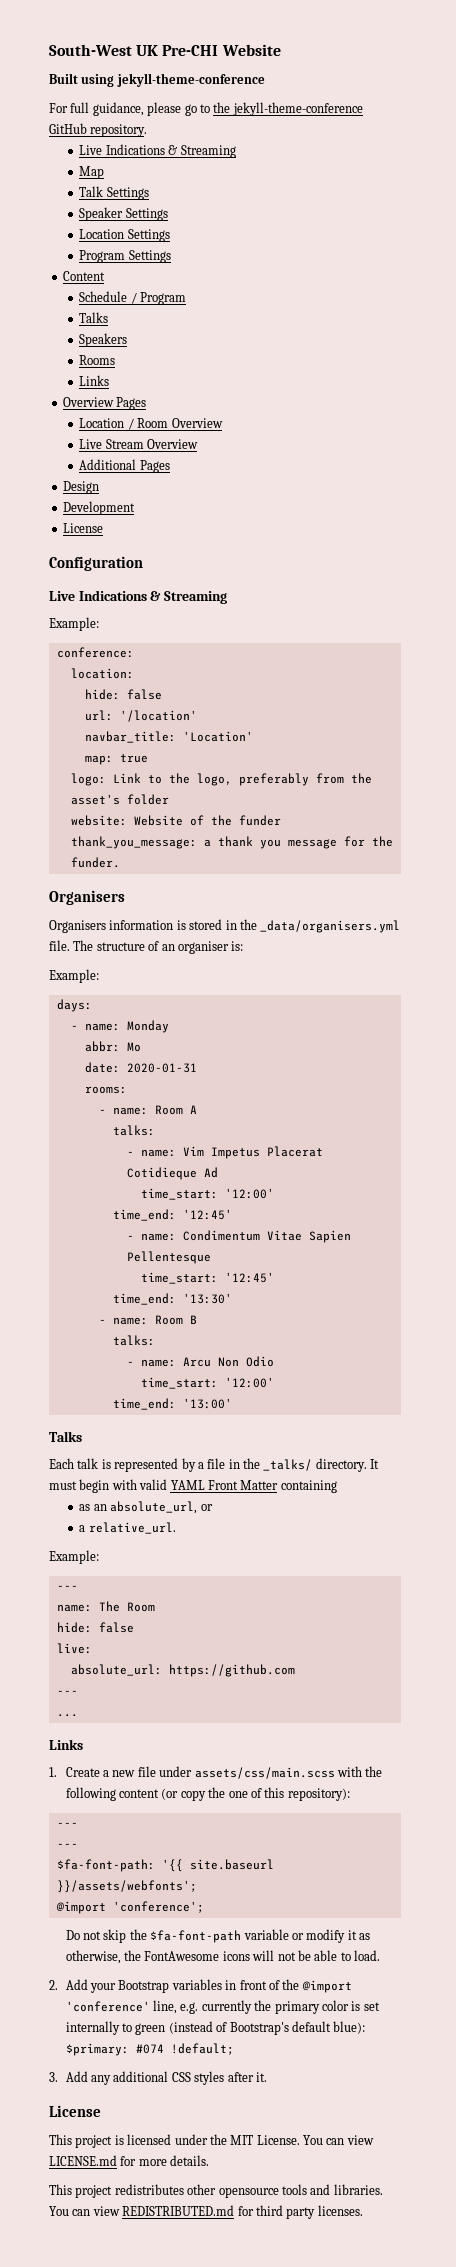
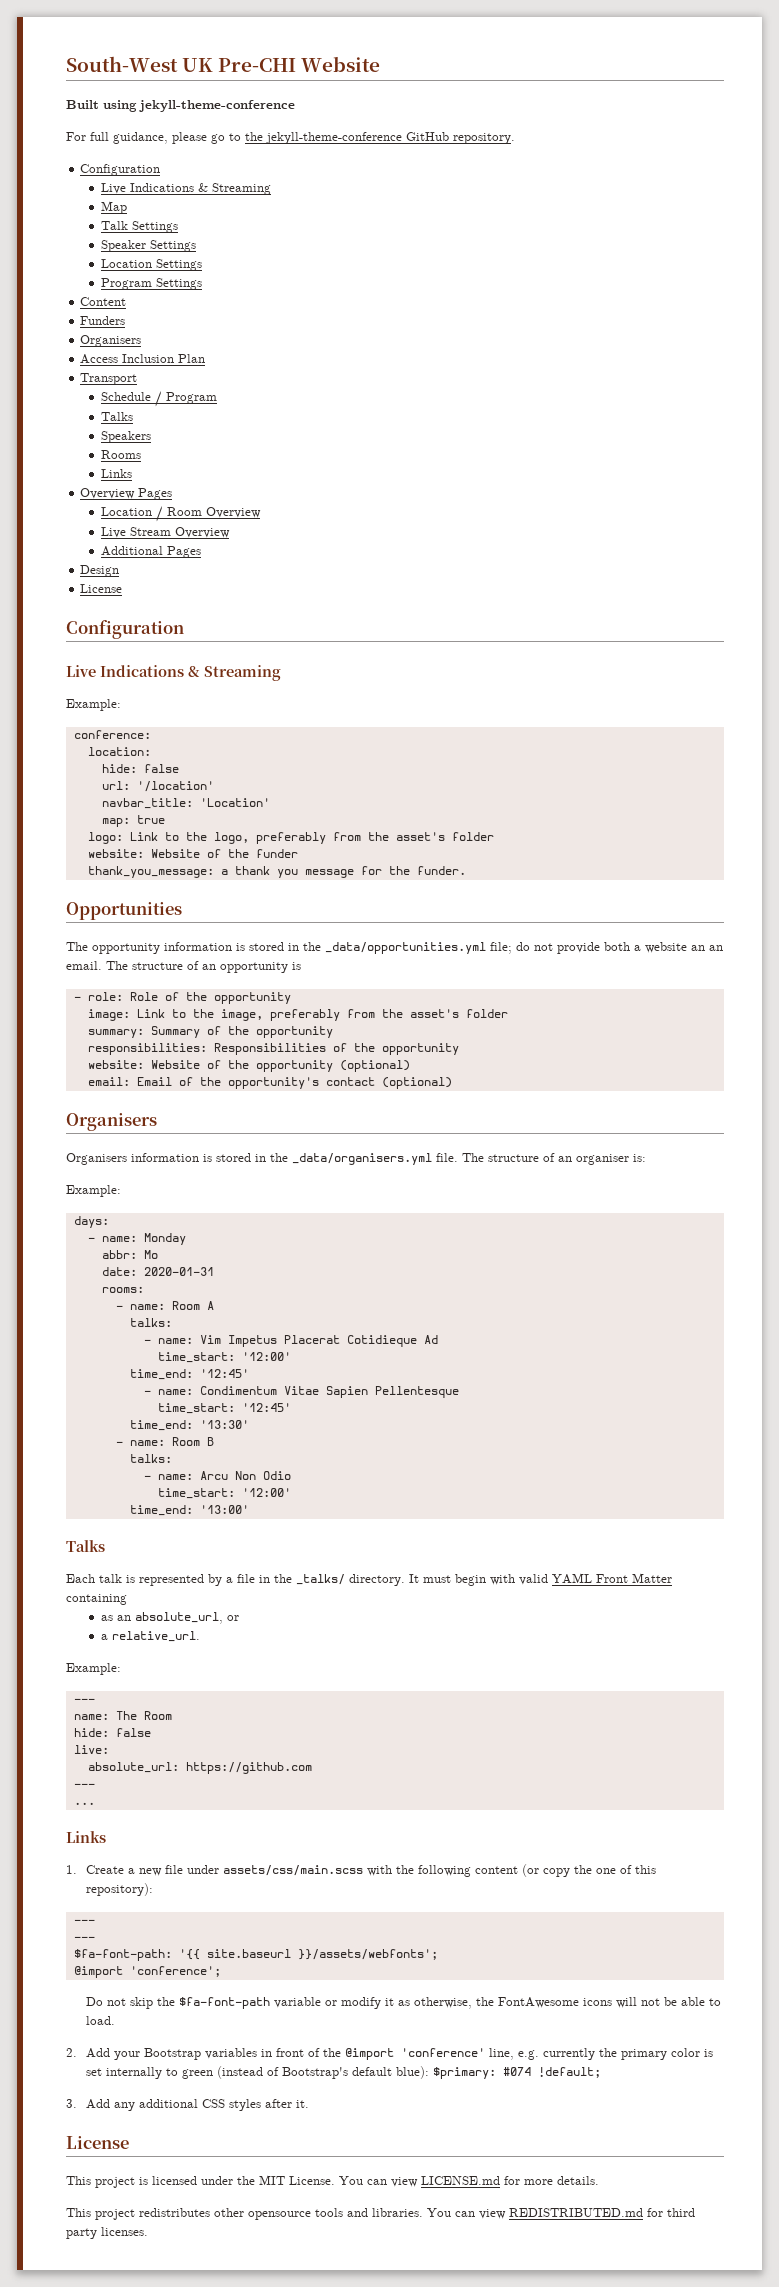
  For full guidance, please go to the jekyll-theme-conference GitHub repository.
+ Configuration
+ Funders
+ Organisers
+ Access Inclusion Plan
+ Transport
- Development
+ Opportunities
+ The opportunity information is stored in the _data/opportunities.yml file; do not provide both a website an an email. The structure of an opportunity is
+ - role: Role of the opportunity
+ image: Link to the image, preferably from the asset's folder
+ summary: Summary of the opportunity
+ responsibilities: Responsibilities of the opportunity
+ website: Website of the opportunity (optional)
+ email: Email of the opportunity's contact (optional)

